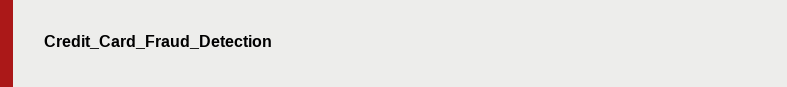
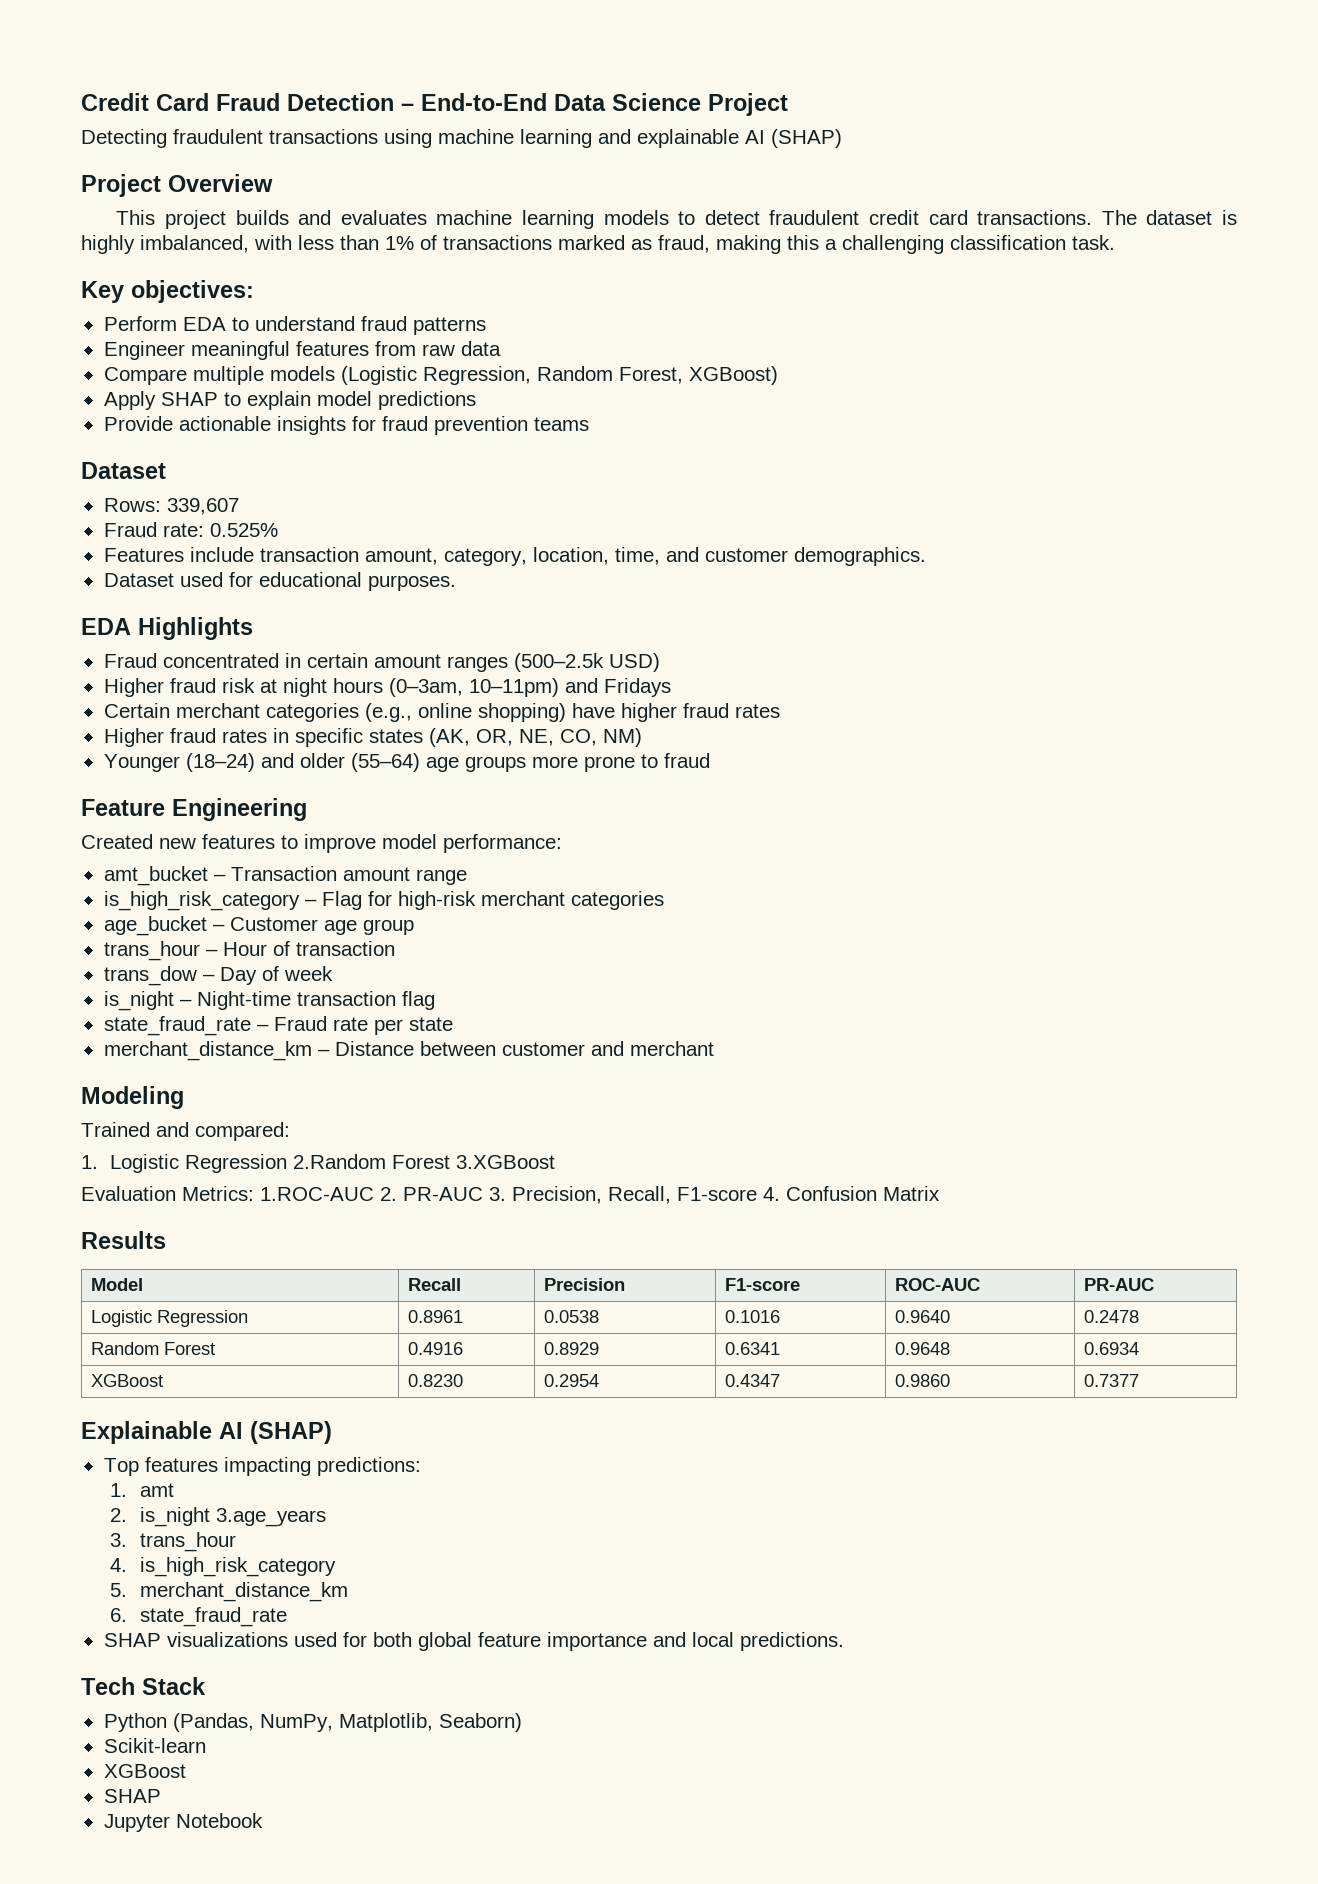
- Credit_Card_Fraud_Detection
+ Credit Card Fraud Detection – End-to-End Data Science Project
+ Detecting fraudulent transactions using machine learning and explainable AI (SHAP)
+ Project Overview
+ This project builds and evaluates machine learning models to detect fraudulent credit card transactions. The dataset is highly imbalanced, with less than 1% of transactions marked as fraud, making this a challenging classification task.
+ Key objectives:
+ Perform EDA to understand fraud patterns
+ Engineer meaningful features from raw data
+ Compare multiple models (Logistic Regression, Random Forest, XGBoost)
+ Apply SHAP to explain model predictions
+ Provide actionable insights for fraud prevention teams
+ Dataset
+ Rows: 339,607
+ Fraud rate: 0.525%
+ Features include transaction amount, category, location, time, and customer demographics.
+ Dataset used for educational purposes.
+ EDA Highlights
+ Fraud concentrated in certain amount ranges (500–2.5k USD)
+ Higher fraud risk at night hours (0–3am, 10–11pm) and Fridays
+ Certain merchant categories (e.g., online shopping) have higher fraud rates
+ Higher fraud rates in specific states (AK, OR, NE, CO, NM)
+ Younger (18–24) and older (55–64) age groups more prone to fraud
+ Feature Engineering
+ Created new features to improve model performance:
+ amt_bucket – Transaction amount range
+ is_high_risk_category – Flag for high-risk merchant categories
+ age_bucket – Customer age group
+ trans_hour – Hour of transaction
+ trans_dow – Day of week
+ is_night – Night-time transaction flag
+ state_fraud_rate – Fraud rate per state
+ merchant_distance_km – Distance between customer and merchant
+ Modeling
+ Trained and compared:
+ 1. Logistic Regression 2.Random Forest 3.XGBoost
+ Evaluation Metrics: 1.ROC-AUC 2. PR-AUC 3. Precision, Recall, F1-score 4. Confusion Matrix
+ Results
+ Model | Recall | Precision | F1-score | ROC-AUC | PR-AUC
+ Logistic Regression | 0.8961 | 0.0538 | 0.1016 | 0.9640 | 0.2478
+ Random Forest | 0.4916 | 0.8929 | 0.6341 | 0.9648 | 0.6934
+ XGBoost | 0.8230 | 0.2954 | 0.4347 | 0.9860 | 0.7377
+ Explainable AI (SHAP)
+ Top features impacting predictions:
+ 1. amt
+ 2. is_night 3.age_years
+ 3. trans_hour
+ 4. is_high_risk_category
+ 5. merchant_distance_km
+ 6. state_fraud_rate
+ SHAP visualizations used for both global feature importance and local predictions.
+ Tech Stack
+ Python (Pandas, NumPy, Matplotlib, Seaborn)
+ Scikit-learn
+ XGBoost
+ SHAP
+ Jupyter Notebook

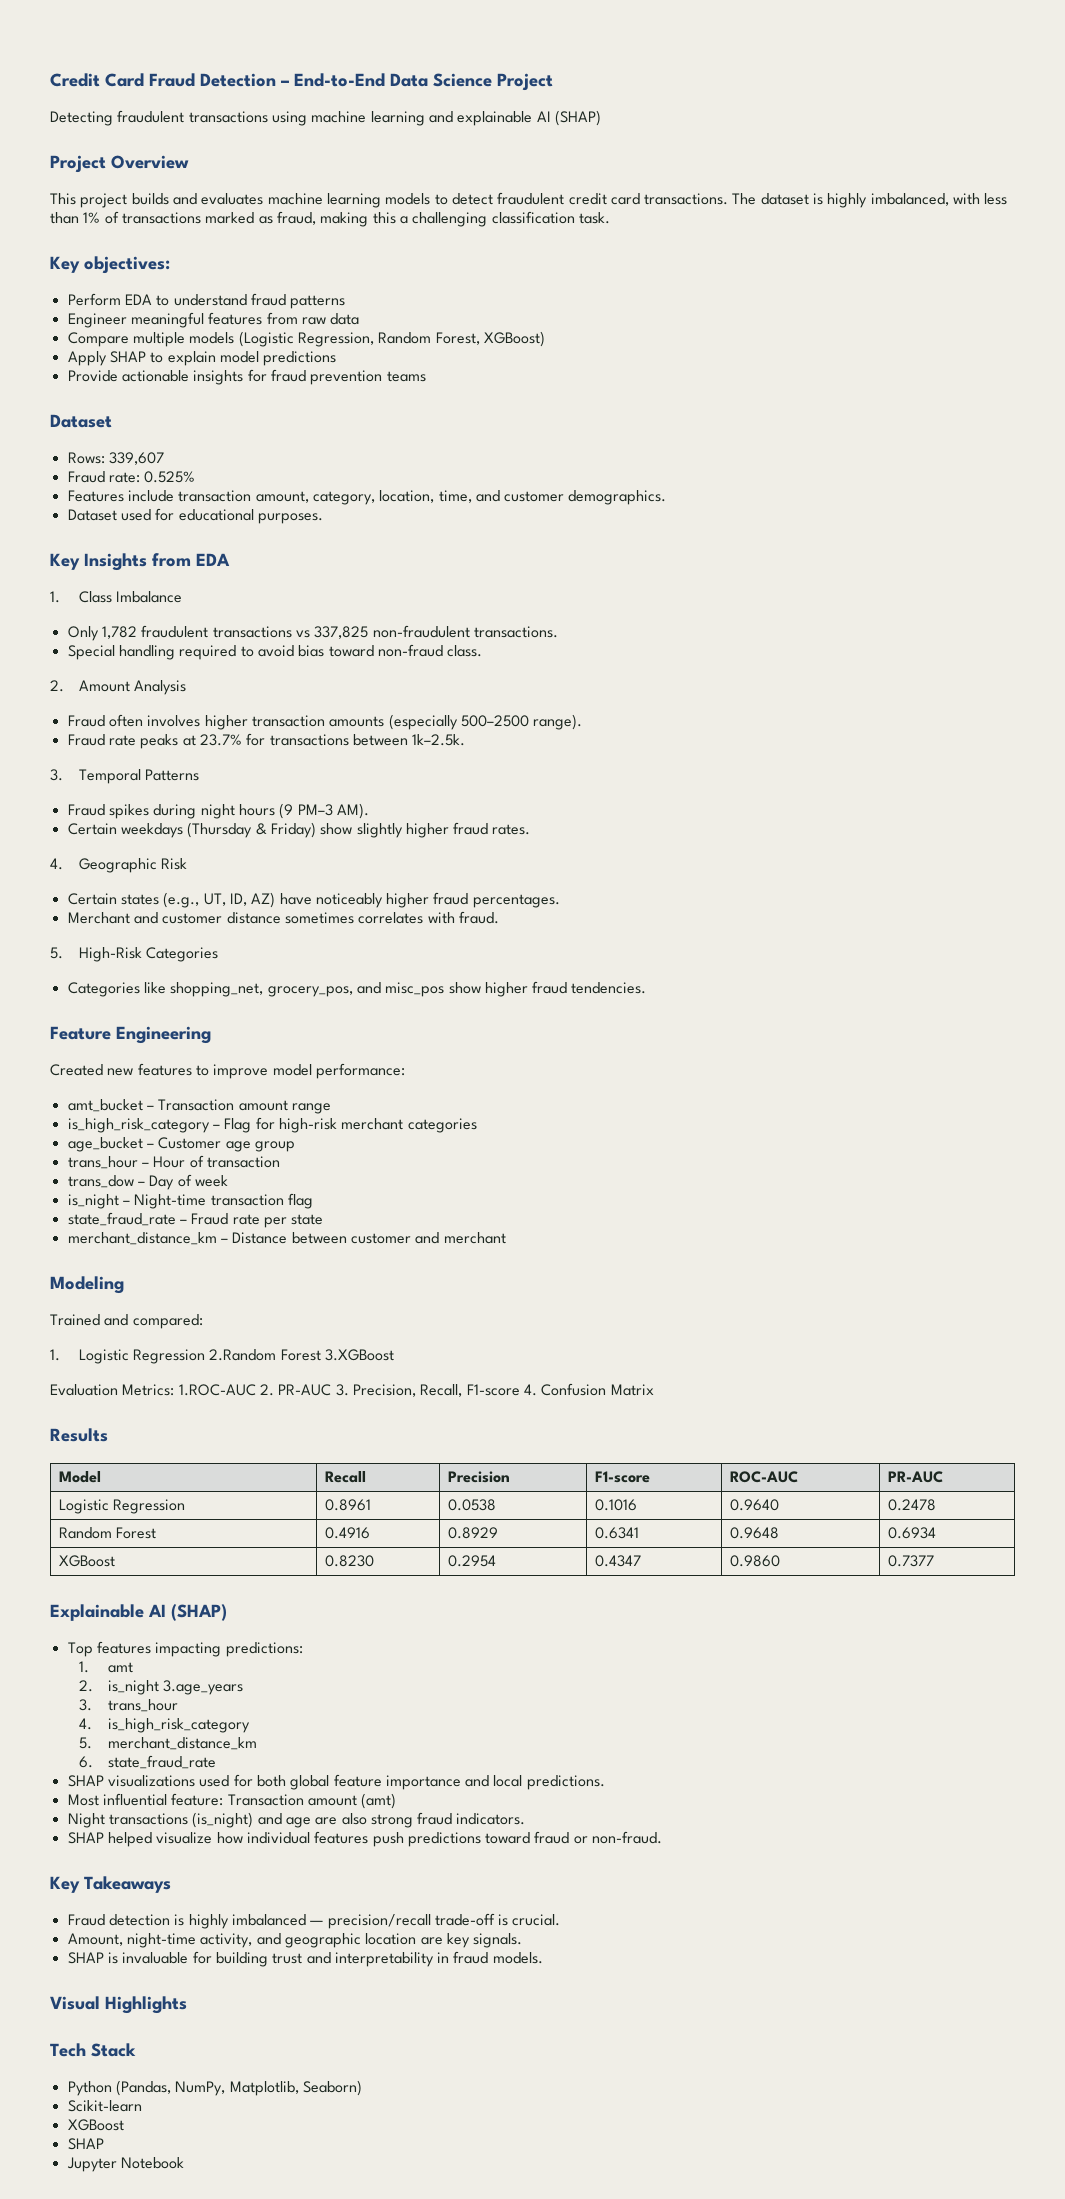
- EDA Highlights
- Fraud concentrated in certain amount ranges (500–2.5k USD)
- Higher fraud risk at night hours (0–3am, 10–11pm) and Fridays
- Certain merchant categories (e.g., online shopping) have higher fraud rates
- Higher fraud rates in specific states (AK, OR, NE, CO, NM)
- Younger (18–24) and older (55–64) age groups more prone to fraud
+ Key Insights from EDA
+ 1. Class Imbalance
+ Only 1,782 fraudulent transactions vs 337,825 non-fraudulent transactions.
+ Special handling required to avoid bias toward non-fraud class.
+ 2. Amount Analysis
+ Fraud often involves higher transaction amounts (especially 500–2500 range).
+ Fraud rate peaks at 23.7% for transactions between 1k–2.5k.
+ 3. Temporal Patterns
+ Fraud spikes during night hours (9 PM–3 AM).
+ Certain weekdays (Thursday & Friday) show slightly higher fraud rates.
+ 4. Geographic Risk
+ Certain states (e.g., UT, ID, AZ) have noticeably higher fraud percentages.
+ Merchant and customer distance sometimes correlates with fraud.
+ 5. High-Risk Categories
+ Categories like shopping_net, grocery_pos, and misc_pos show higher fraud tendencies.
+ Most influential feature: Transaction amount (amt)
+ Night transactions (is_night) and age are also strong fraud indicators.
+ SHAP helped visualize how individual features push predictions toward fraud or non-fraud.
+ Key Takeaways
+ Fraud detection is highly imbalanced — precision/recall trade-off is crucial.
+ Amount, night-time activity, and geographic location are key signals.
+ SHAP is invaluable for building trust and interpretability in fraud models.
+ Visual Highlights

